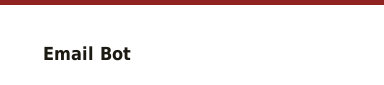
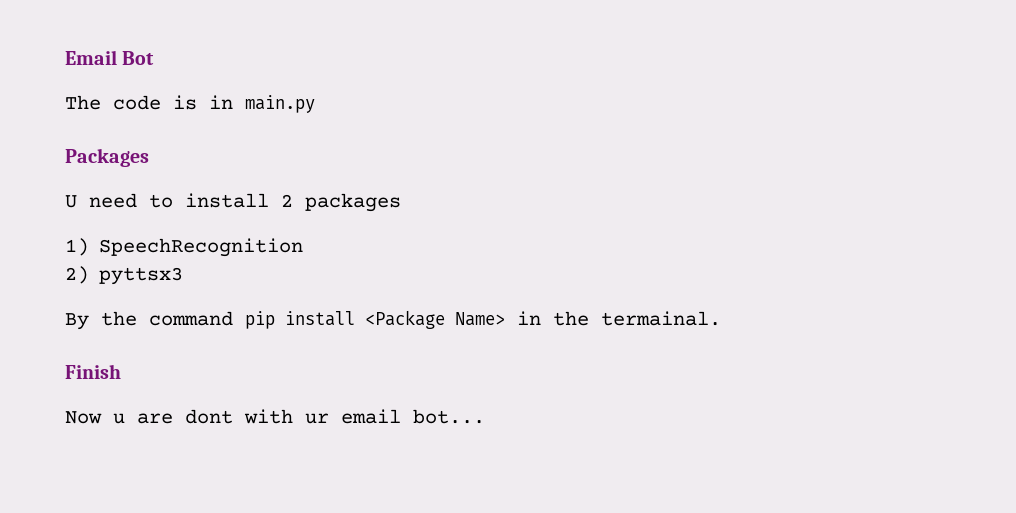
+ The code is in main.py
+ Packages
+ U need to install 2 packages
+ 1) SpeechRecognition
+ 2) pyttsx3
+ By the command pip install <Package Name> in the termainal.
+ Finish
+ Now u are dont with ur email bot...

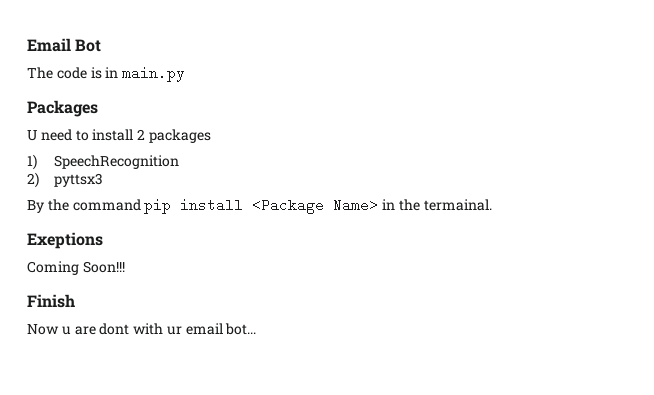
+ Exeptions
+ Coming Soon!!!

